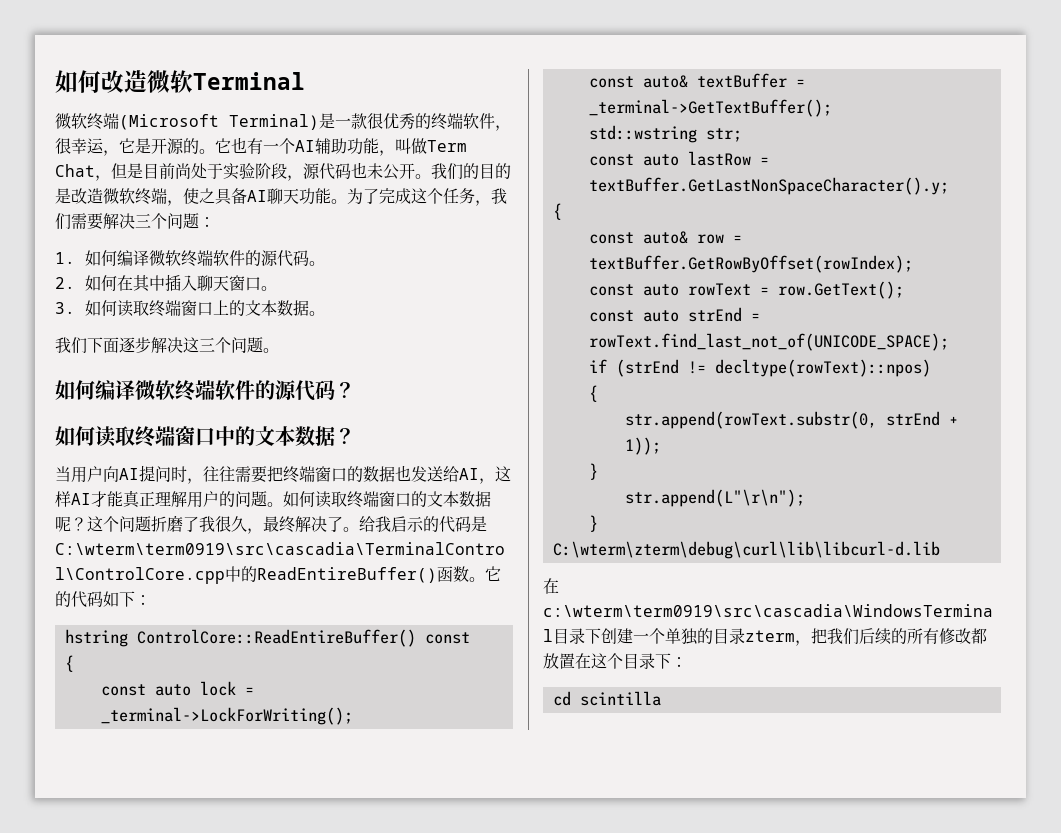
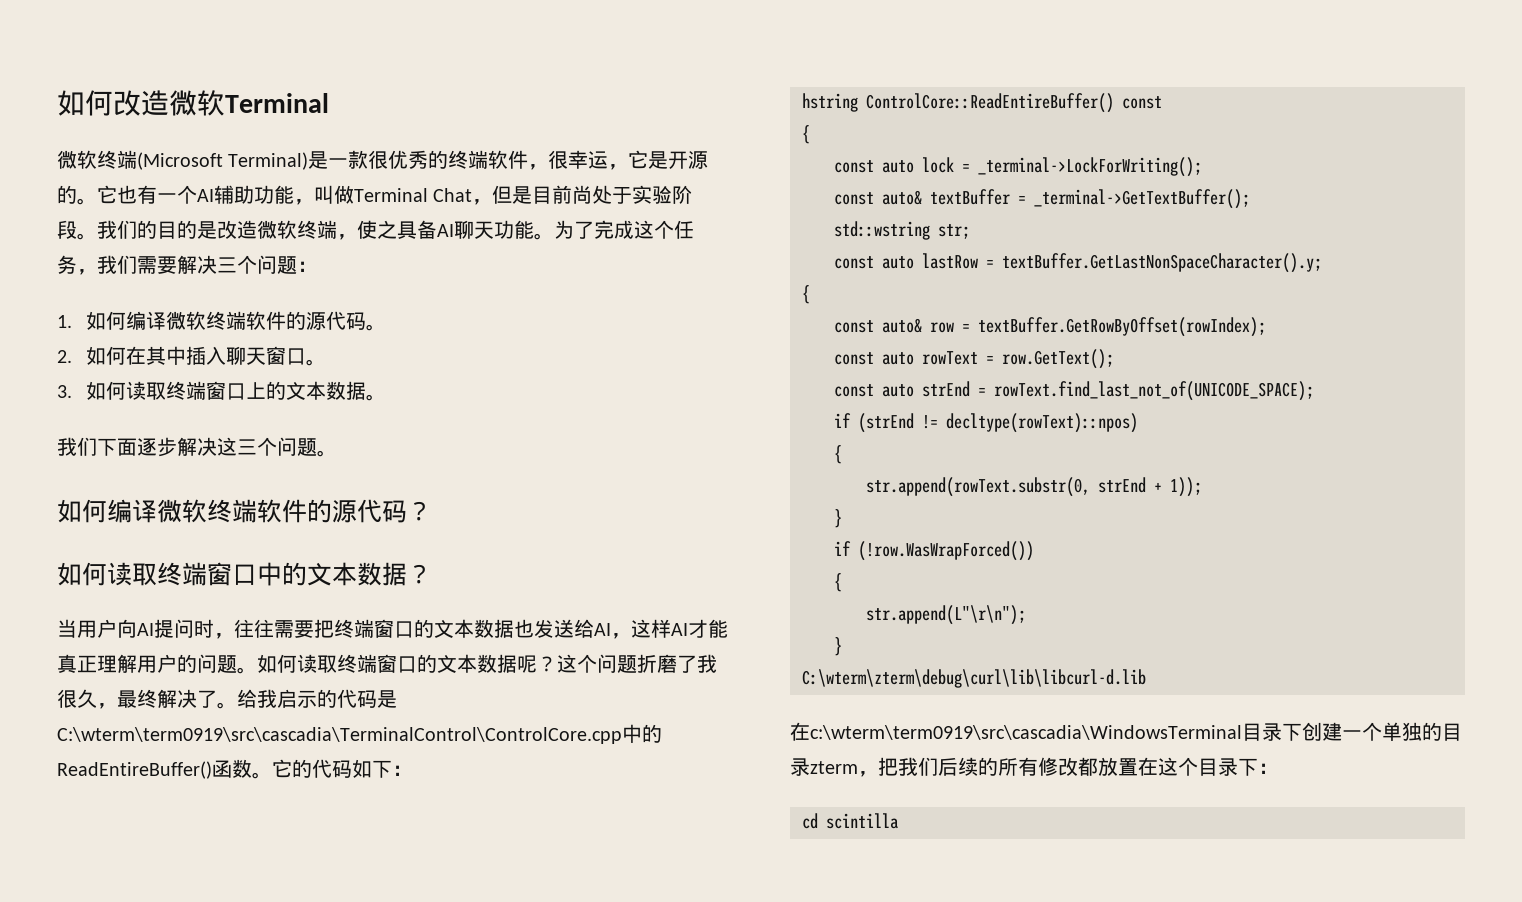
- 它也有一个AI辅助功能，叫做Term Chat，但是目前尚处于实验阶段，源代码也未公开。
+ 它也有一个AI辅助功能，叫做Terminal Chat，但是目前尚处于实验阶段。
- 当用户向AI提问时，往往需要把终端窗口的数据也发送给AI，这样AI才能真正理解用户的问题。
+ 当用户向AI提问时，往往需要把终端窗口的文本数据也发送给AI，这样AI才能真正理解用户的问题。
+ if (!row.WasWrapForced())
+ {

